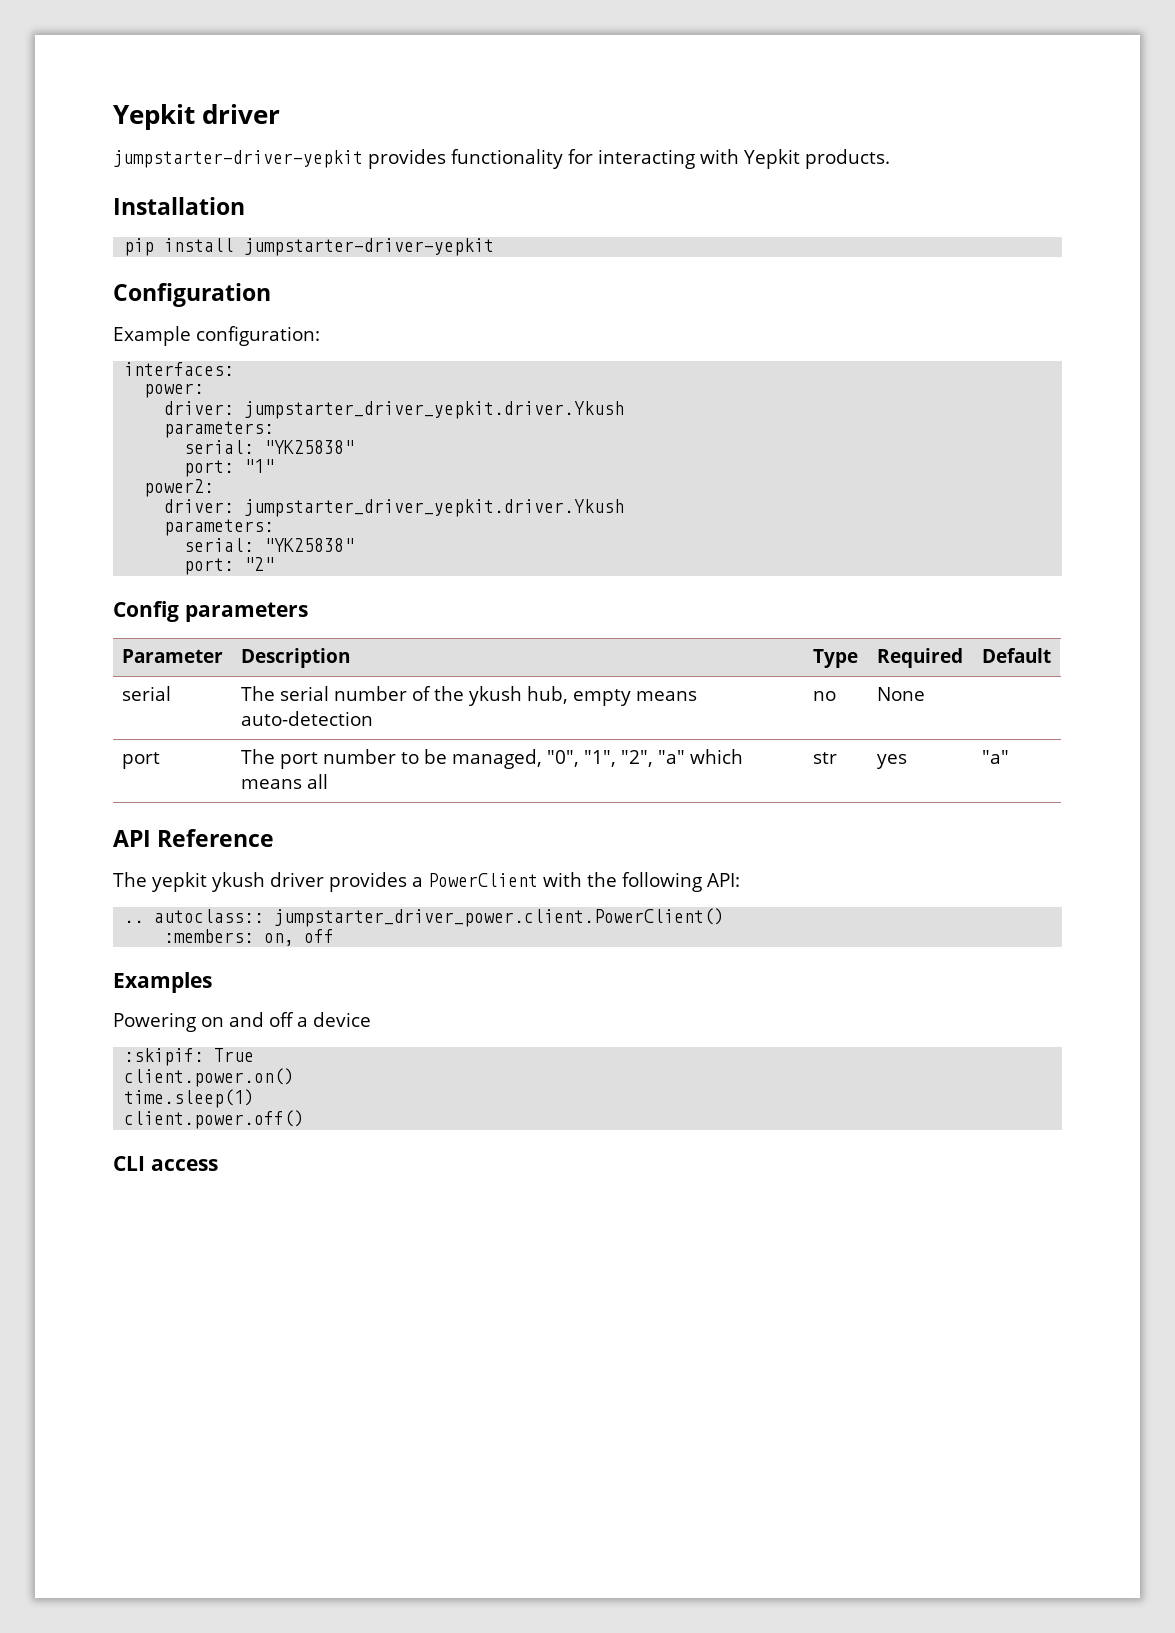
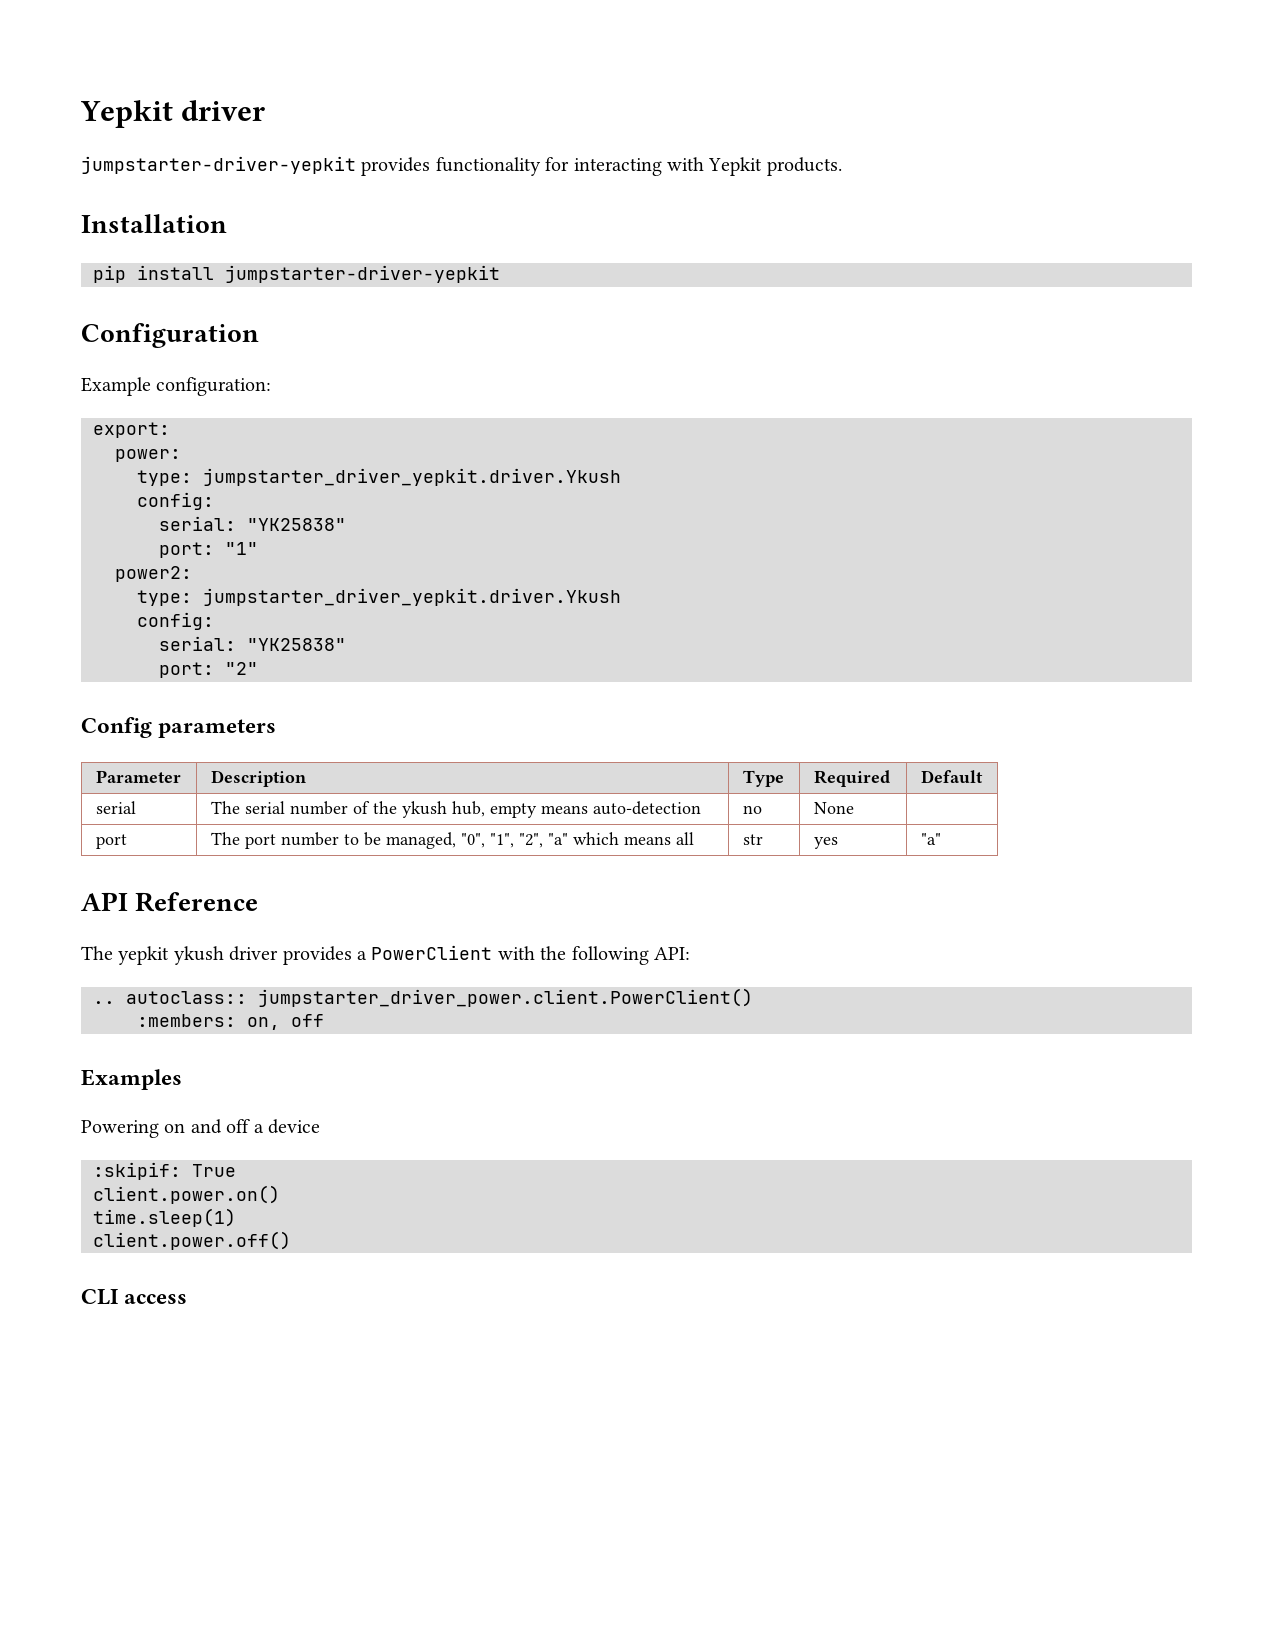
- interfaces:
+ export:
  power:
- driver: jumpstarter_driver_yepkit.driver.Ykush
- parameters:
+ type: jumpstarter_driver_yepkit.driver.Ykush
+ config:
  power2:
- driver: jumpstarter_driver_yepkit.driver.Ykush
- parameters:
+ type: jumpstarter_driver_yepkit.driver.Ykush
+ config:

